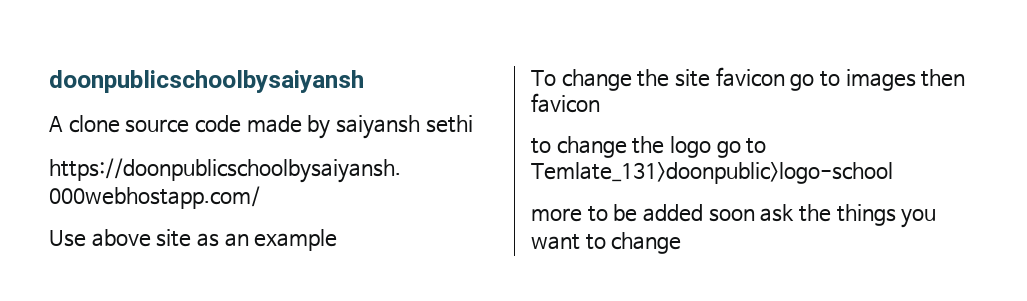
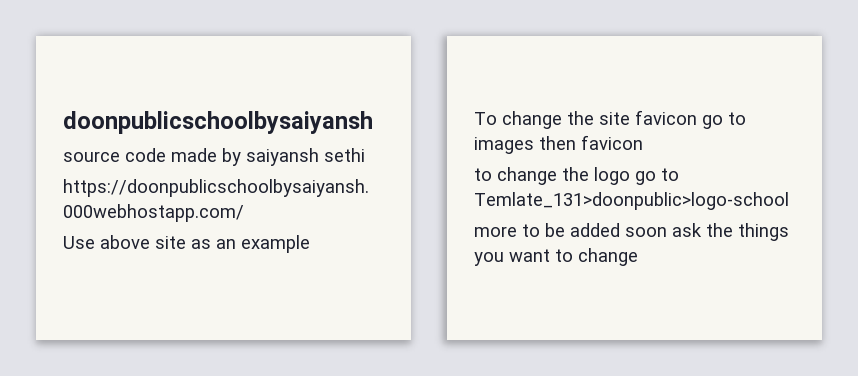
- A clone source code made by saiyansh sethi
+ source code made by saiyansh sethi

